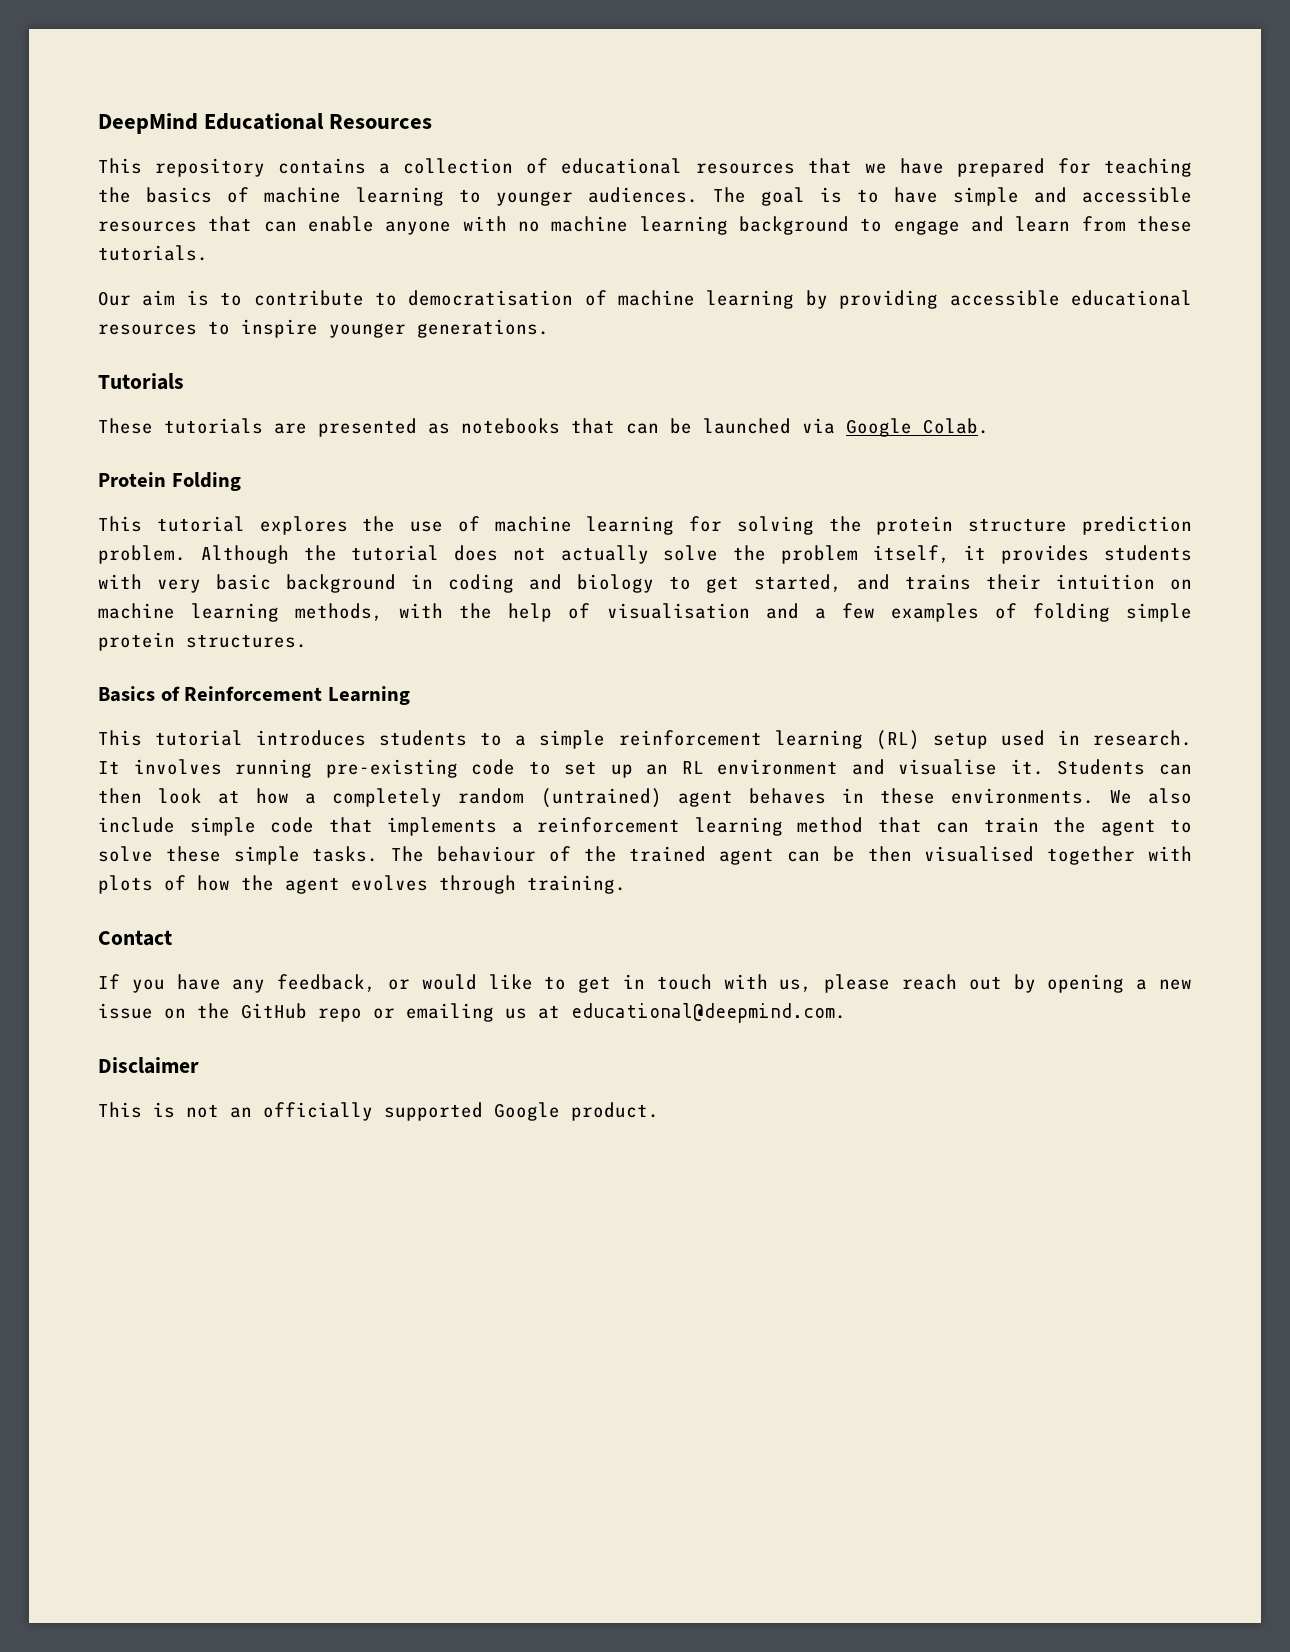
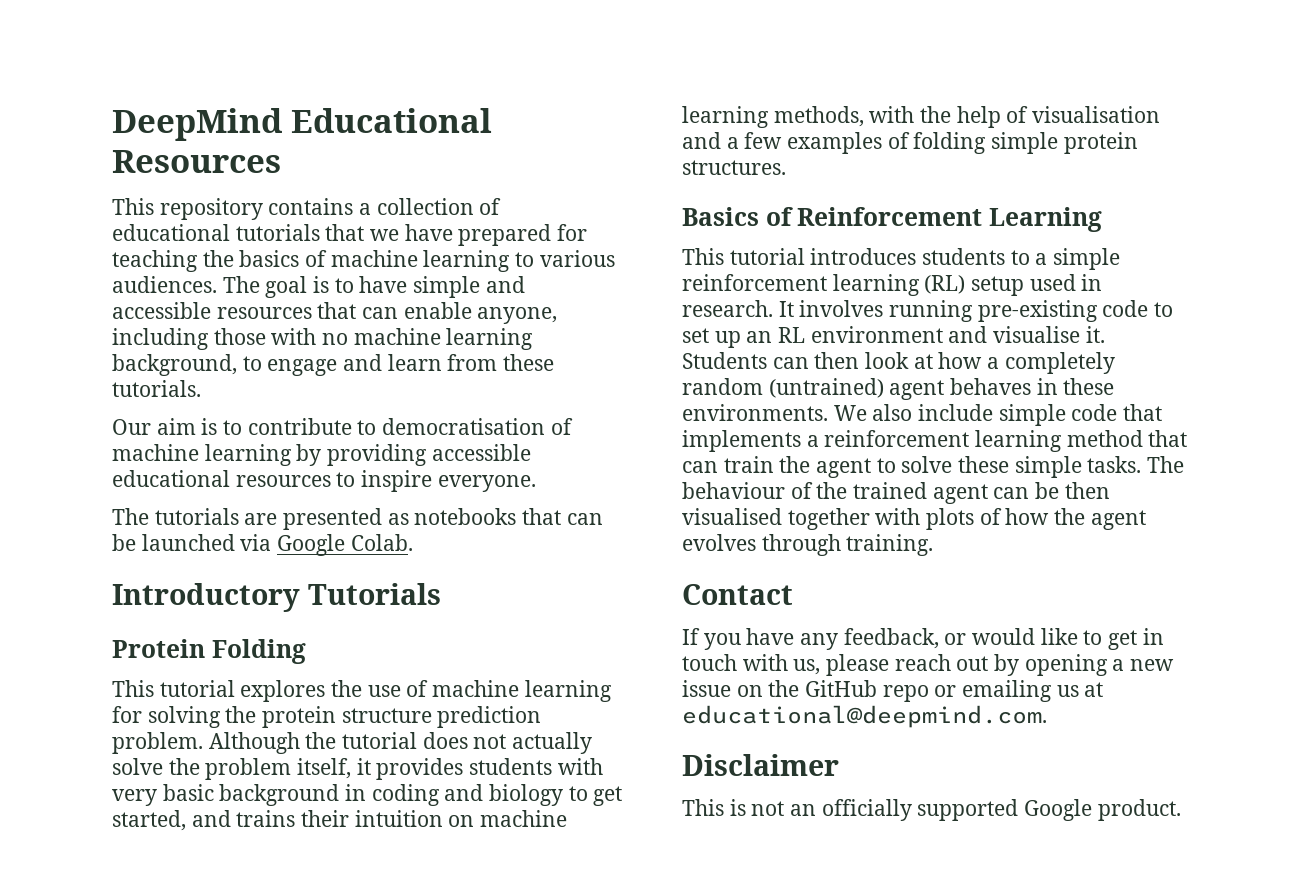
- This repository contains a collection of educational resources that we have prepared for teaching the basics of machine learning to younger audiences.
+ This repository contains a collection of educational tutorials that we have prepared for teaching the basics of machine learning to various audiences.
- The goal is to have simple and accessible resources that can enable anyone with no machine learning background to engage and learn from these tutorials.
+ The goal is to have simple and accessible resources that can enable anyone, including those with no machine learning background, to engage and learn from these tutorials.
- Our aim is to contribute to democratisation of machine learning by providing accessible educational resources to inspire younger generations.
- Tutorials
- These tutorials are presented as notebooks that can be launched via Google Colab.
+ Our aim is to contribute to democratisation of machine learning by providing accessible educational resources to inspire everyone.
+ The tutorials are presented as notebooks that can be launched via Google Colab.
+ Introductory Tutorials

